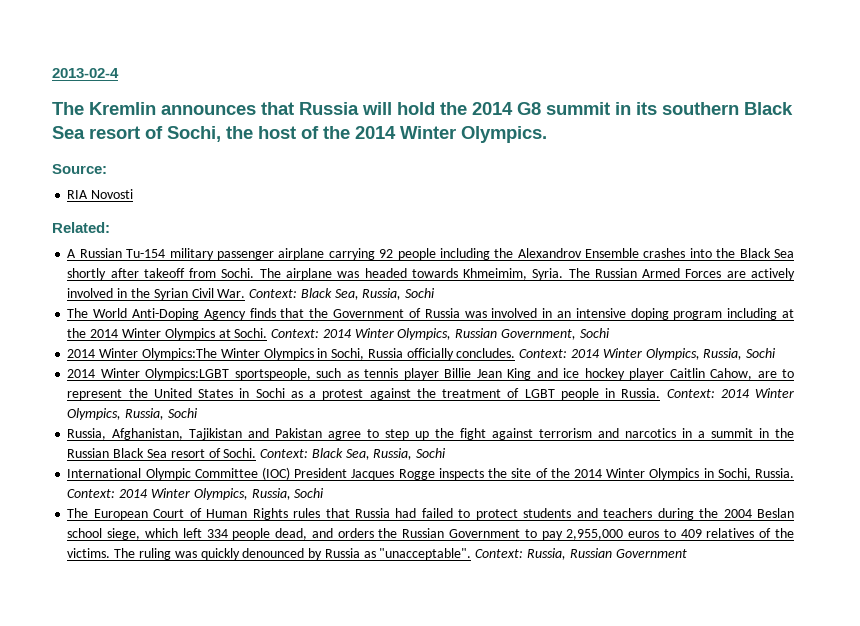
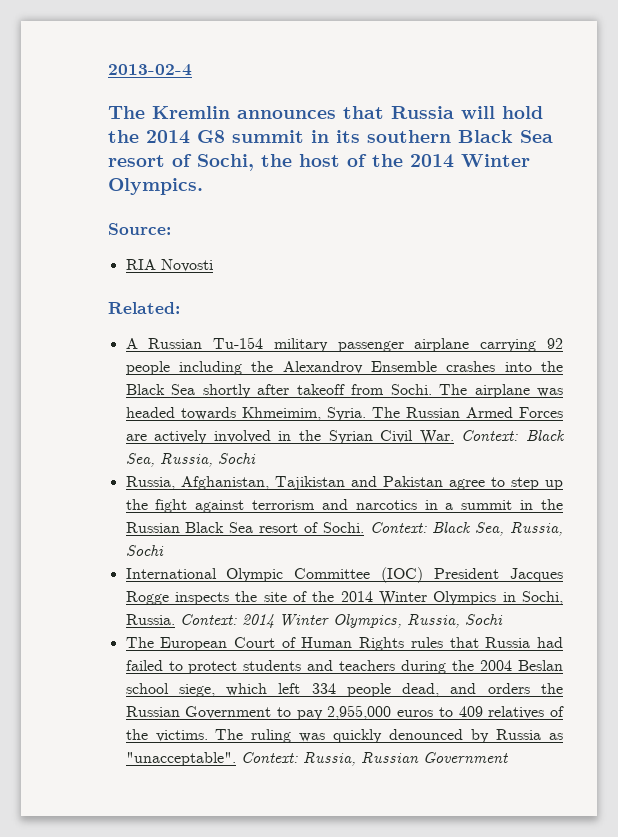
- The World Anti-Doping Agency finds that the Government of Russia was involved in an intensive doping program including at the 2014 Winter Olympics at Sochi. Context: 2014 Winter Olympics, Russian Government, Sochi
- 2014 Winter Olympics:The Winter Olympics in Sochi, Russia officially concludes. Context: 2014 Winter Olympics, Russia, Sochi
- 2014 Winter Olympics:LGBT sportspeople, such as tennis player Billie Jean King and ice hockey player Caitlin Cahow, are to represent the United States in Sochi as a protest against the treatment of LGBT people in Russia. Context: 2014 Winter Olympics, Russia, Sochi

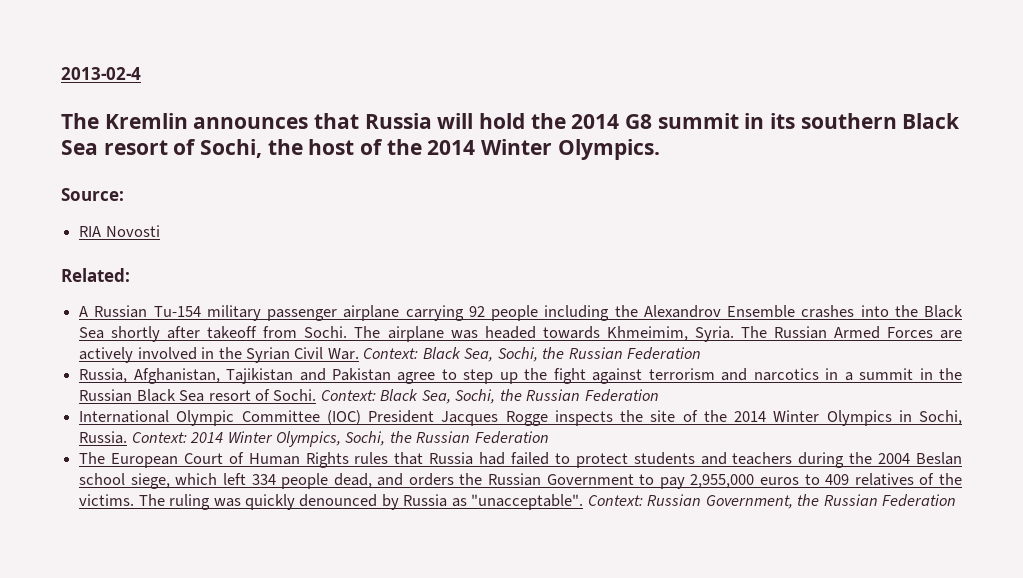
- The Russian Armed Forces are actively involved in the Syrian Civil War. Context: Black Sea, Russia, Sochi
+ The Russian Armed Forces are actively involved in the Syrian Civil War. Context: Black Sea, Sochi, the Russian Federation
- Russia, Afghanistan, Tajikistan and Pakistan agree to step up the fight against terrorism and narcotics in a summit in the Russian Black Sea resort of Sochi. Context: Black Sea, Russia, Sochi
+ Russia, Afghanistan, Tajikistan and Pakistan agree to step up the fight against terrorism and narcotics in a summit in the Russian Black Sea resort of Sochi. Context: Black Sea, Sochi, the Russian Federation
- Context: 2014 Winter Olympics, Russia, Sochi
+ Context: 2014 Winter Olympics, Sochi, the Russian Federation
- Context: Russia, Russian Government
+ Context: Russian Government, the Russian Federation

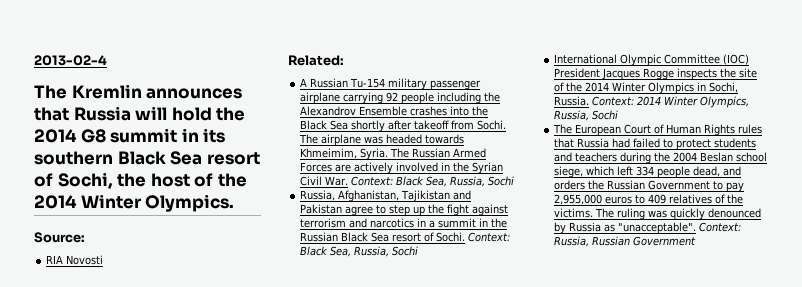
- The Russian Armed Forces are actively involved in the Syrian Civil War. Context: Black Sea, Sochi, the Russian Federation
+ The Russian Armed Forces are actively involved in the Syrian Civil War. Context: Black Sea, Russia, Sochi
- Russia, Afghanistan, Tajikistan and Pakistan agree to step up the fight against terrorism and narcotics in a summit in the Russian Black Sea resort of Sochi. Context: Black Sea, Sochi, the Russian Federation
+ Russia, Afghanistan, Tajikistan and Pakistan agree to step up the fight against terrorism and narcotics in a summit in the Russian Black Sea resort of Sochi. Context: Black Sea, Russia, Sochi
- Context: 2014 Winter Olympics, Sochi, the Russian Federation
+ Context: 2014 Winter Olympics, Russia, Sochi
- Context: Russian Government, the Russian Federation
+ Context: Russia, Russian Government

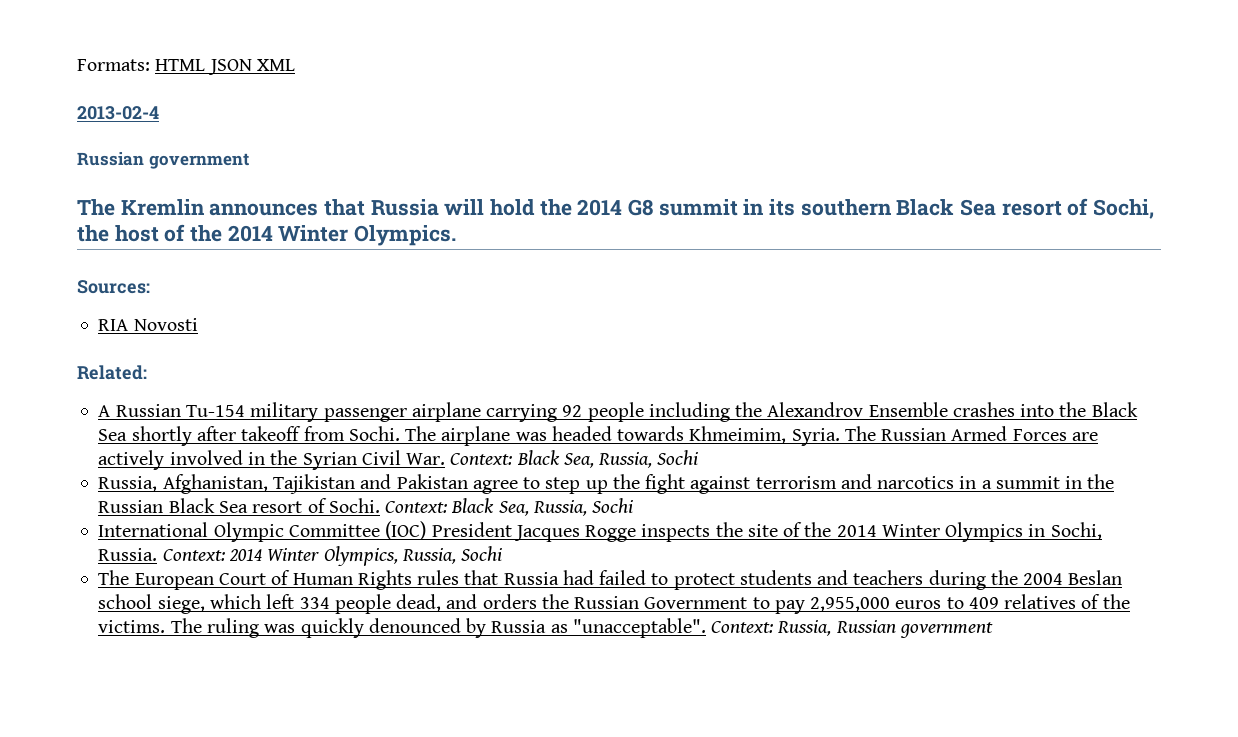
+ Formats: HTML JSON XML
  2013-02-4
+ Russian government
- Source:
+ Sources:
- Context: Russia, Russian Government
+ Context: Russia, Russian government

